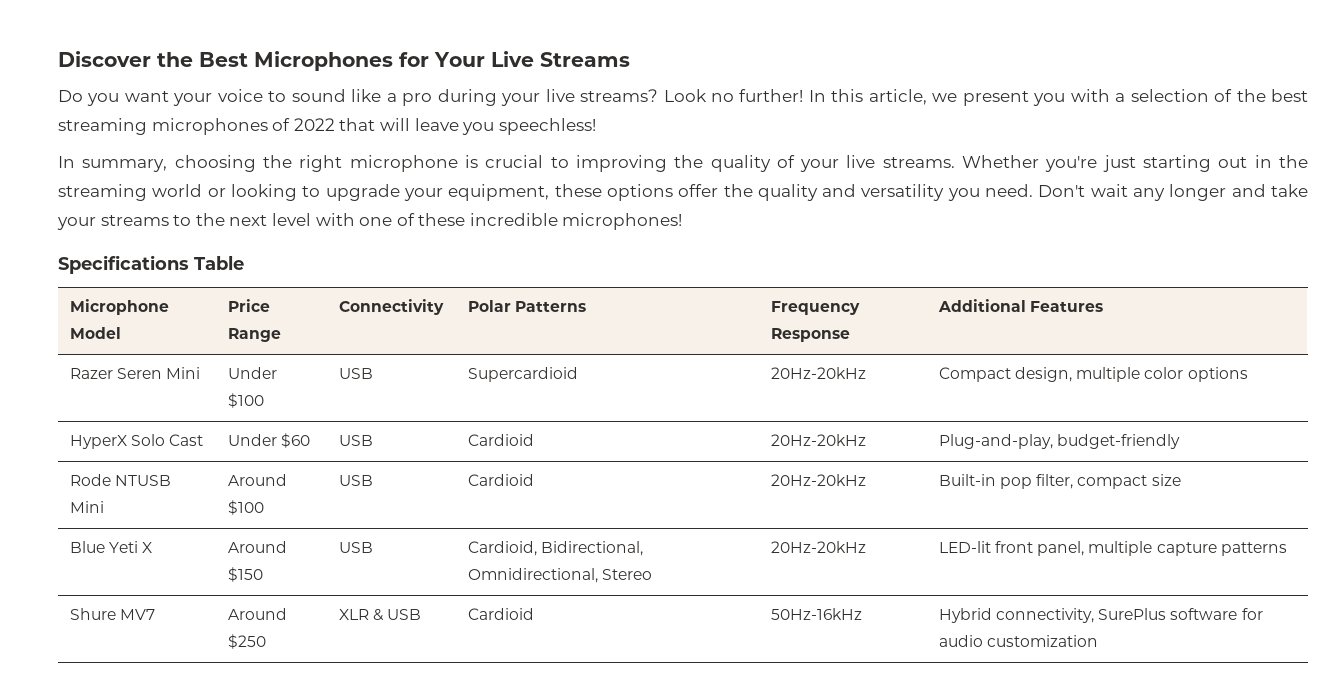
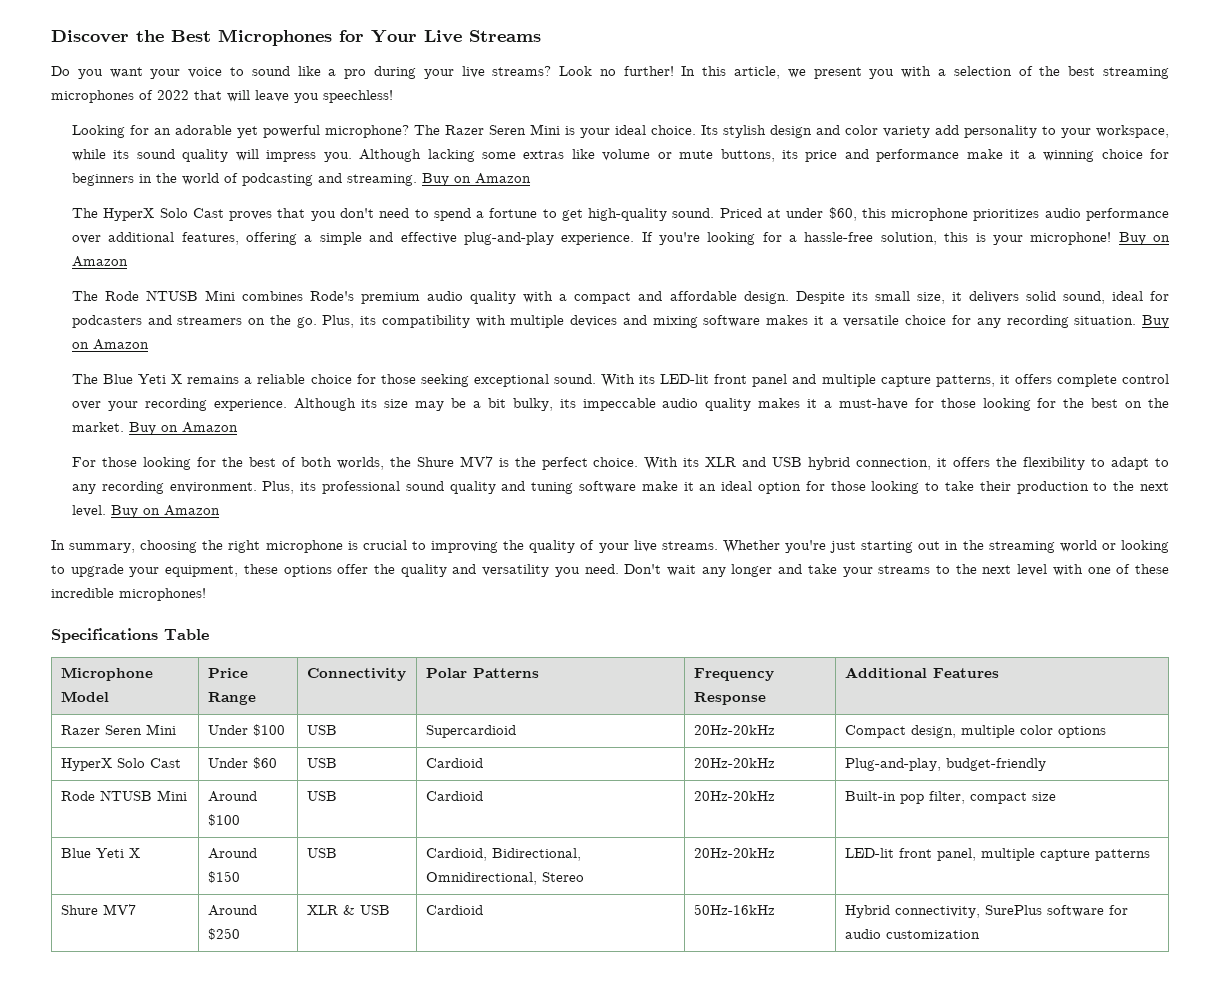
+ Looking for an adorable yet powerful microphone? The Razer Seren Mini is your ideal choice. Its stylish design and color variety add personality to your workspace, while its sound quality will impress you. Although lacking some extras like volume or mute buttons, its price and performance make it a winning choice for beginners in the world of podcasting and streaming. Buy on Amazon
+ The HyperX Solo Cast proves that you don't need to spend a fortune to get high-quality sound. Priced at under $60, this microphone prioritizes audio performance over additional features, offering a simple and effective plug-and-play experience. If you're looking for a hassle-free solution, this is your microphone! Buy on Amazon
+ The Rode NTUSB Mini combines Rode's premium audio quality with a compact and affordable design. Despite its small size, it delivers solid sound, ideal for podcasters and streamers on the go. Plus, its compatibility with multiple devices and mixing software makes it a versatile choice for any recording situation. Buy on Amazon
+ The Blue Yeti X remains a reliable choice for those seeking exceptional sound. With its LED-lit front panel and multiple capture patterns, it offers complete control over your recording experience. Although its size may be a bit bulky, its impeccable audio quality makes it a must-have for those looking for the best on the market. Buy on Amazon
+ For those looking for the best of both worlds, the Shure MV7 is the perfect choice. With its XLR and USB hybrid connection, it offers the flexibility to adapt to any recording environment. Plus, its professional sound quality and tuning software make it an ideal option for those looking to take their production to the next level. Buy on Amazon

